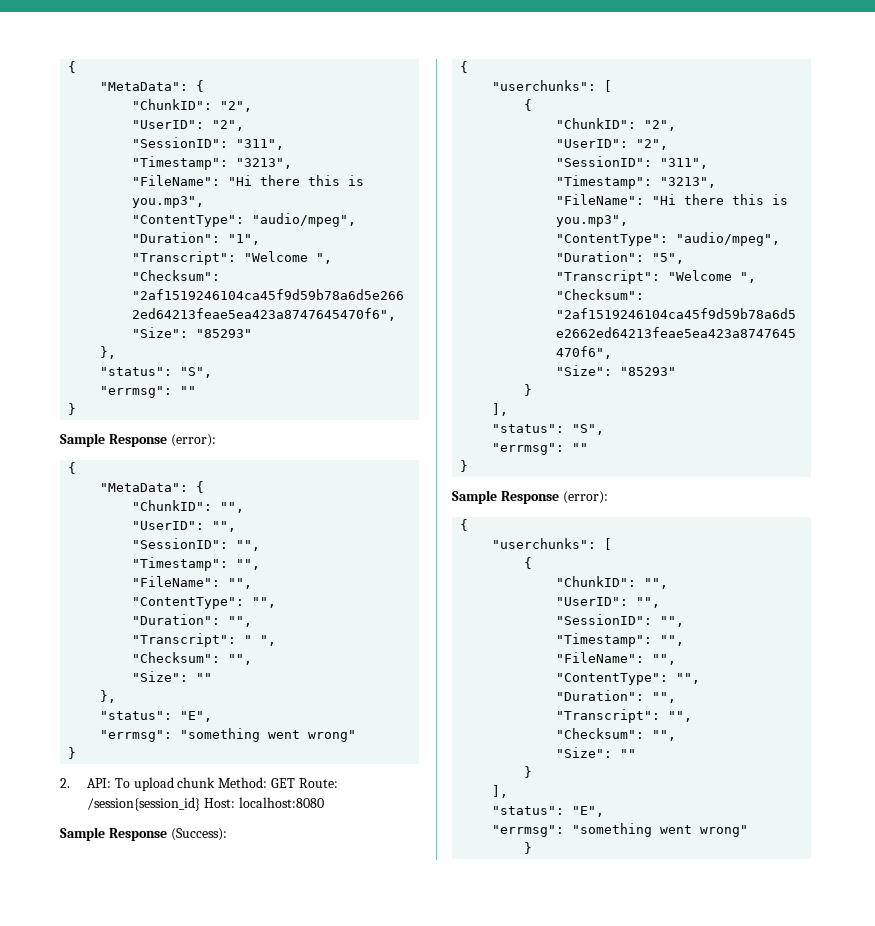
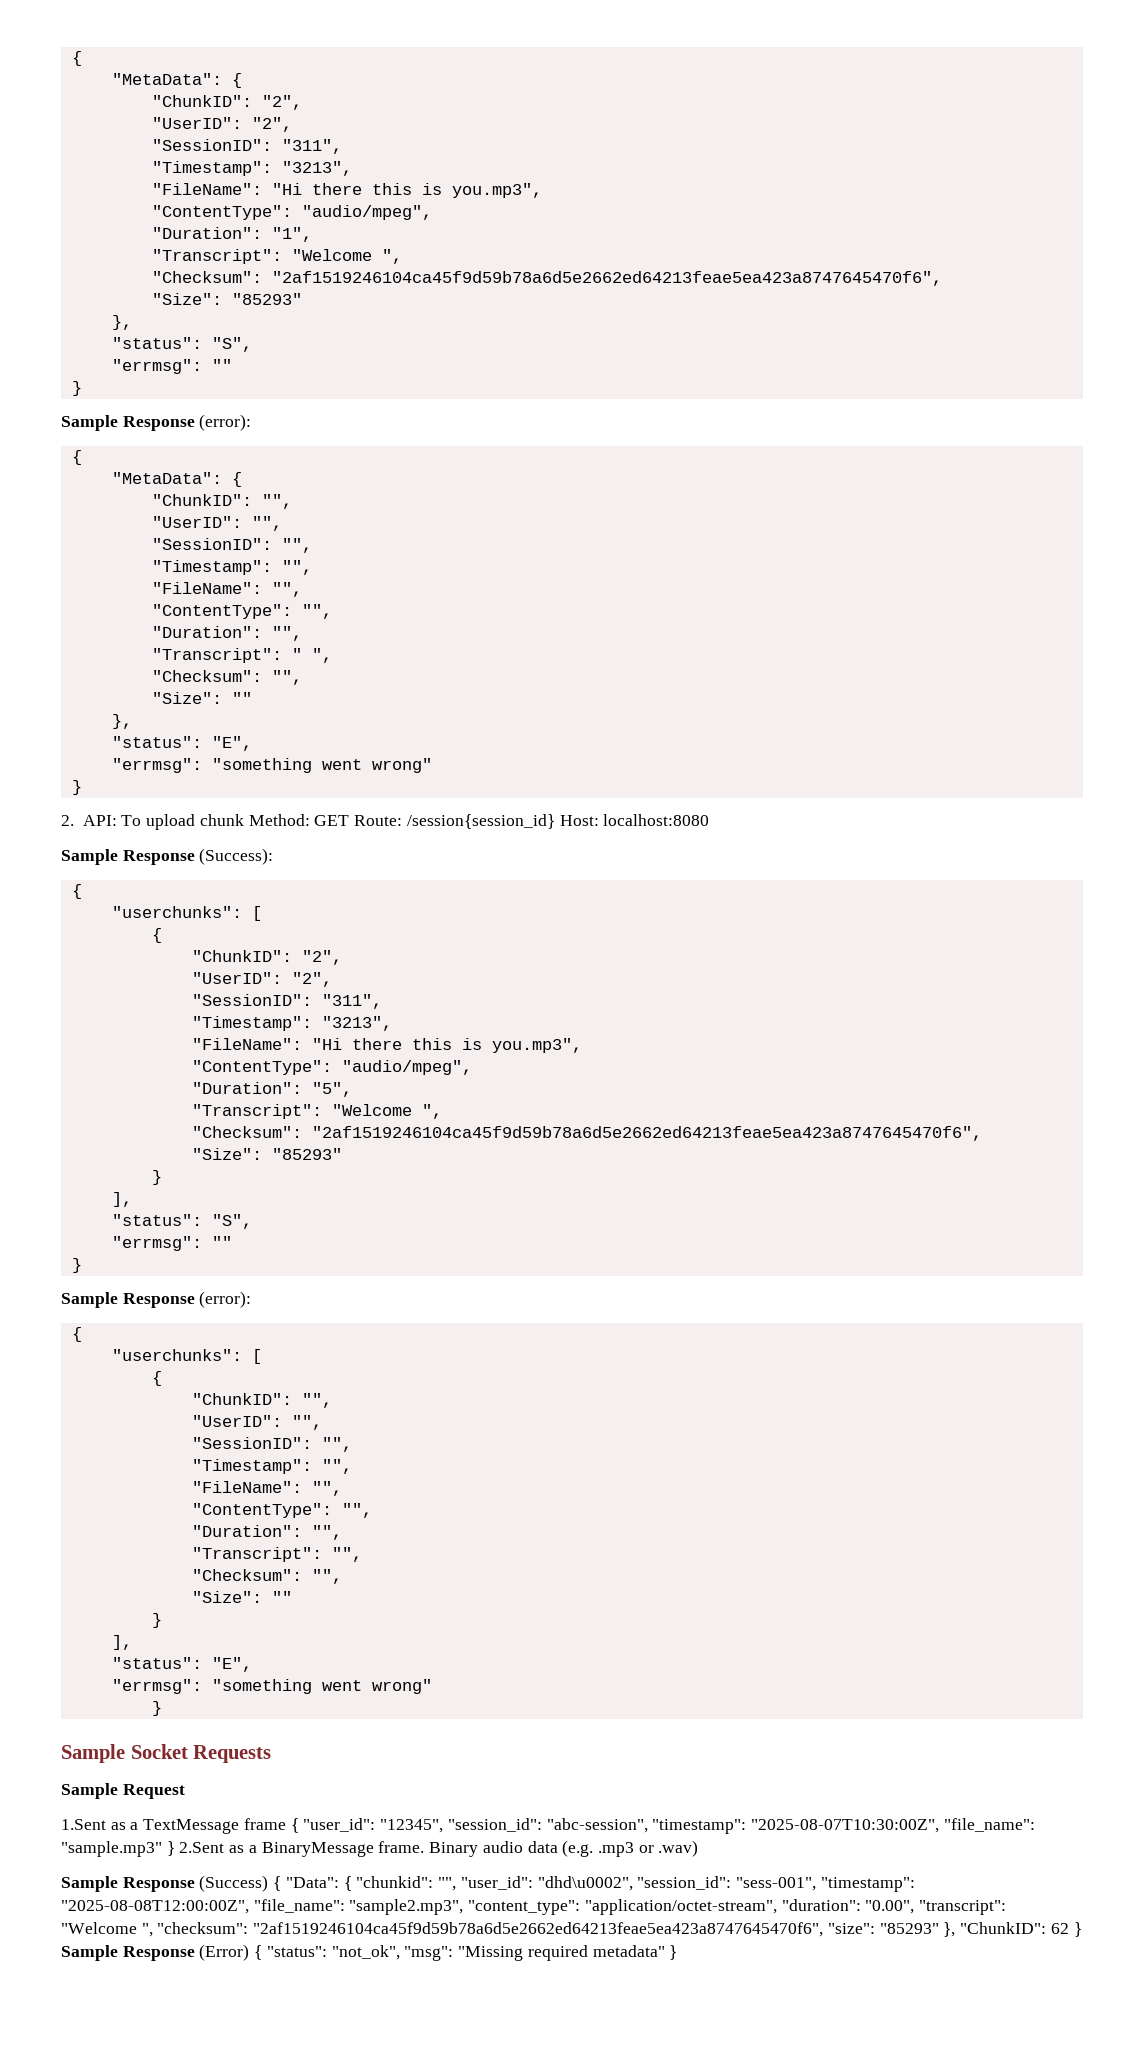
+ Sample Socket Requests
+ Sample Request
+ 1.Sent as a TextMessage frame { "user_id": "12345", "session_id": "abc-session", "timestamp": "2025-08-07T10:30:00Z", "file_name": "sample.mp3" } 2.Sent as a BinaryMessage frame. Binary audio data (e.g. .mp3 or .wav)
+ Sample Response (Success) { "Data": { "chunkid": "", "user_id": "dhd\u0002", "session_id": "sess-001", "timestamp": "2025-08-08T12:00:00Z", "file_name": "sample2.mp3", "content_type": "application/octet-stream", "duration": "0.00", "transcript": "Welcome ", "checksum": "2af1519246104ca45f9d59b78a6d5e2662ed64213feae5ea423a8747645470f6", "size": "85293" }, "ChunkID": 62 } Sample Response (Error) { "status": "not_ok", "msg": "Missing required metadata" }

